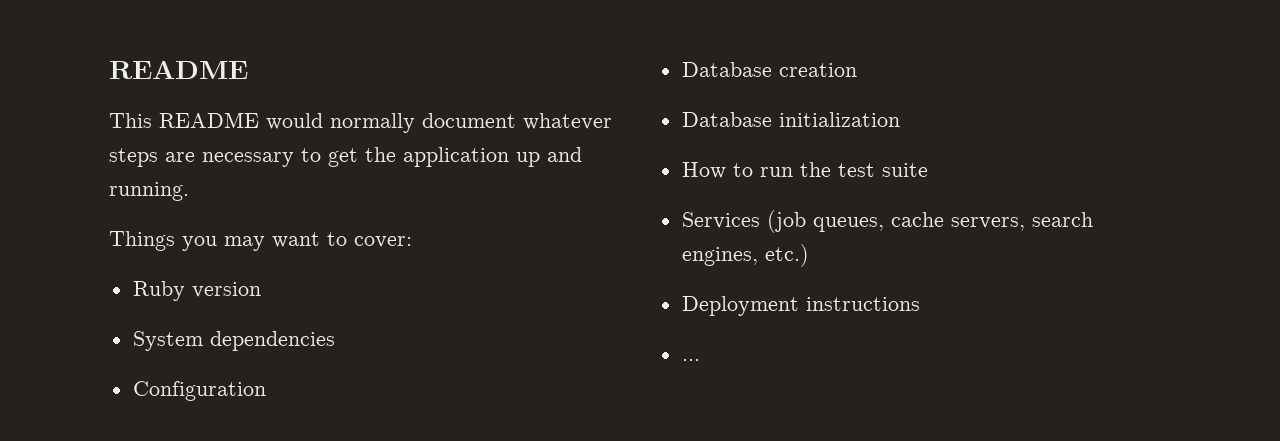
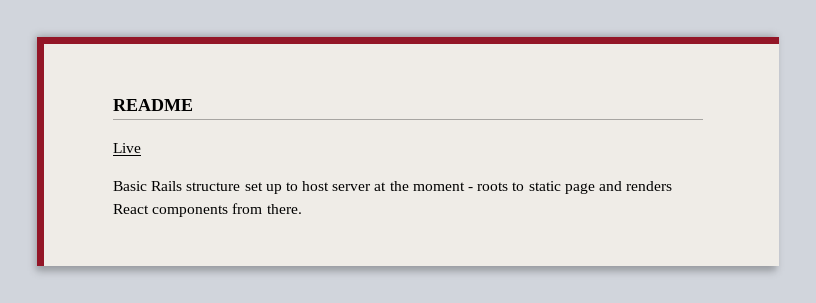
- This README would normally document whatever steps are necessary to get the application up and running.
- Things you may want to cover:
- Ruby version
- System dependencies
- Configuration
- Database creation
- Database initialization
- How to run the test suite
- Services (job queues, cache servers, search engines, etc.)
- Deployment instructions
- ...
+ Live
+ Basic Rails structure set up to host server at the moment - roots to static page and renders React components from there.

